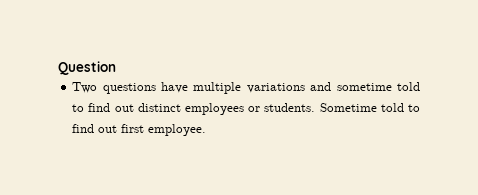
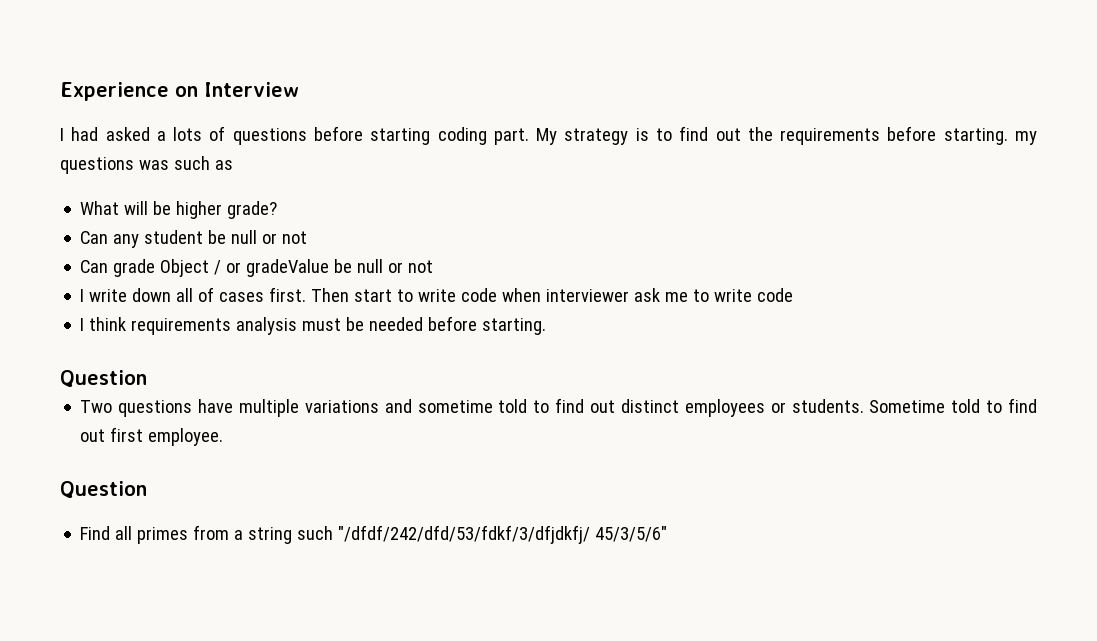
+ Experience on Interview
+ I had asked a lots of questions before starting coding part. My strategy is to find out the requirements before starting. my questions was such as
+ What will be higher grade?
+ Can any student be null or not
+ Can grade Object / or gradeValue be null or not
+ I write down all of cases first. Then start to write code when interviewer ask me to write code
+ I think requirements analysis must be needed before starting.
  Sometime told to find out first employee.
+ Question
+ Find all primes from a string such "/dfdf/242/dfd/53/fdkf/3/dfjdkfj/ 45/3/5/6"

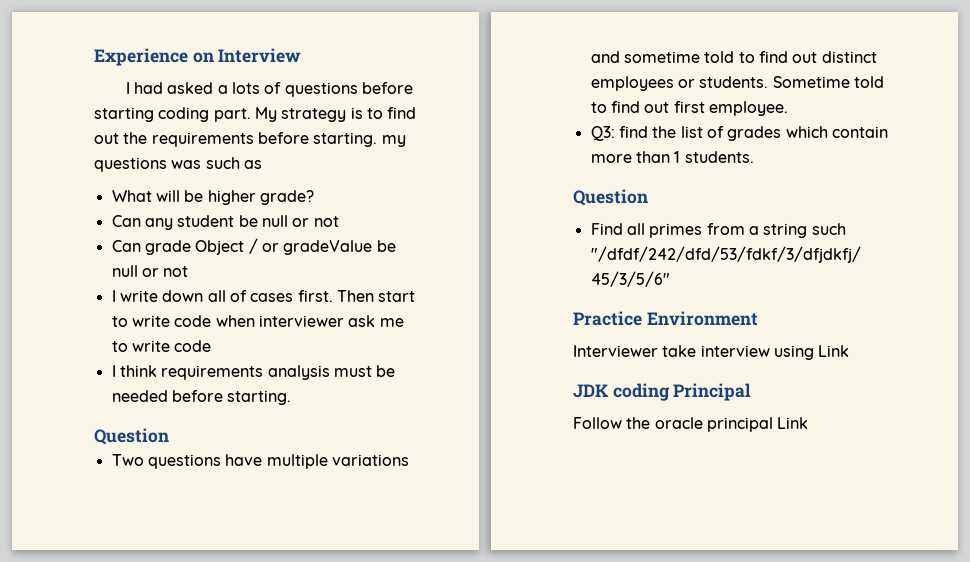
+ Q3: find the list of grades which contain more than 1 students.
+ Practice Environment
+ Interviewer take interview using Link
+ JDK coding Principal
+ Follow the oracle principal Link

